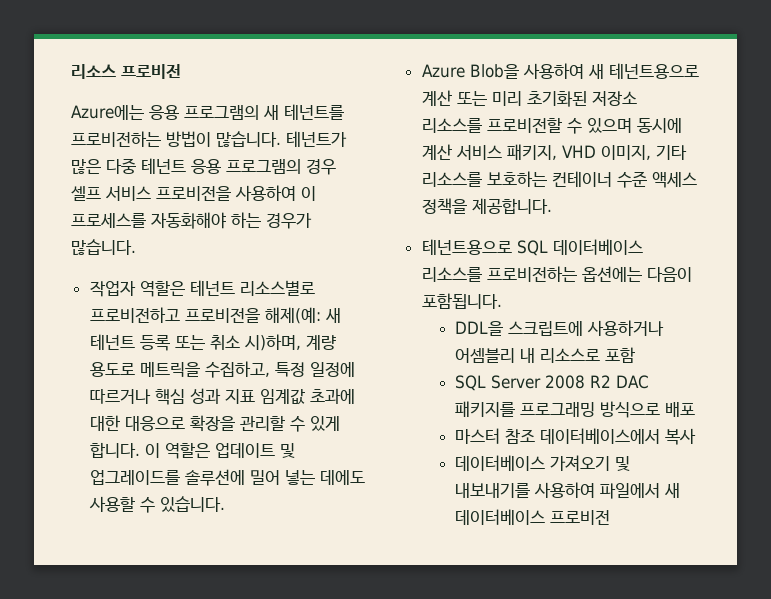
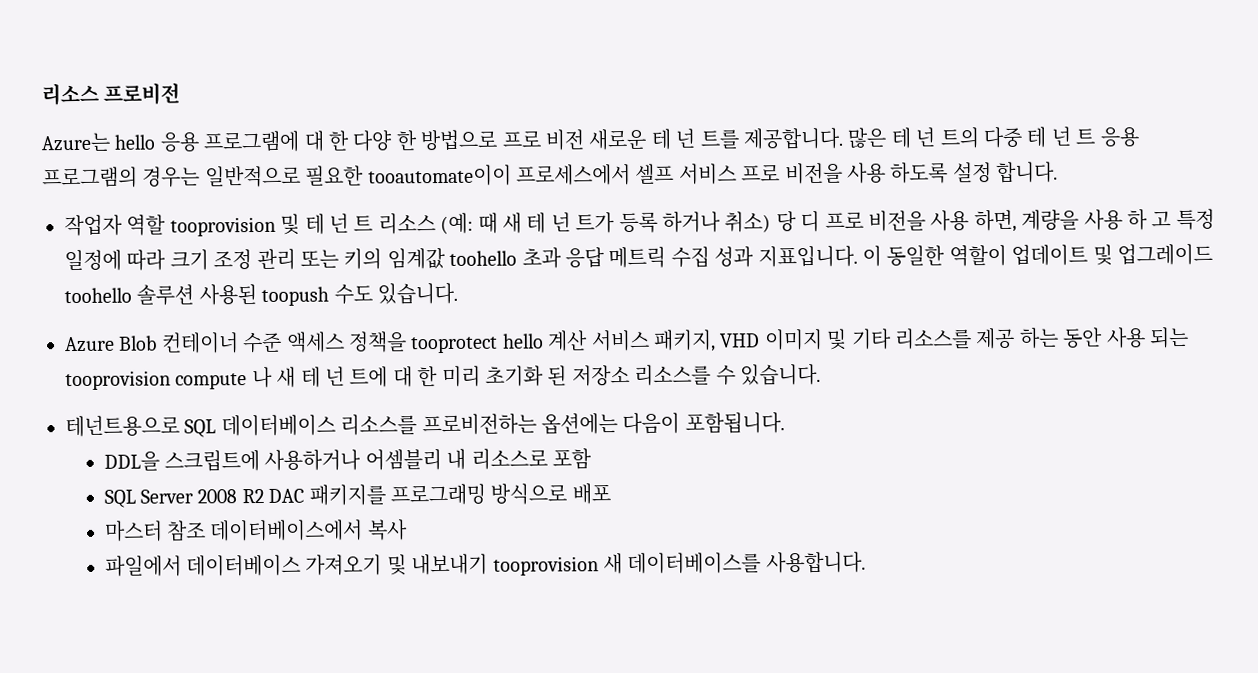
- Azure에는 응용 프로그램의 새 테넌트를 프로비전하는 방법이 많습니다. 테넌트가 많은 다중 테넌트 응용 프로그램의 경우 셀프 서비스 프로비전을 사용하여 이 프로세스를 자동화해야 하는 경우가 많습니다.
- 작업자 역할은 테넌트 리소스별로 프로비전하고 프로비전을 해제(예: 새 테넌트 등록 또는 취소 시)하며, 계량 용도로 메트릭을 수집하고, 특정 일정에 따르거나 핵심 성과 지표 임계값 초과에 대한 대응으로 확장을 관리할 수 있게 합니다. 이 역할은 업데이트 및 업그레이드를 솔루션에 밀어 넣는 데에도 사용할 수 있습니다.
- Azure Blob을 사용하여 새 테넌트용으로 계산 또는 미리 초기화된 저장소 리소스를 프로비전할 수 있으며 동시에 계산 서비스 패키지, VHD 이미지, 기타 리소스를 보호하는 컨테이너 수준 액세스 정책을 제공합니다.
+ Azure는 hello 응용 프로그램에 대 한 다양 한 방법으로 프로 비전 새로운 테 넌 트를 제공합니다. 많은 테 넌 트의 다중 테 넌 트 응용 프로그램의 경우는 일반적으로 필요한 tooautomate이이 프로세스에서 셀프 서비스 프로 비전을 사용 하도록 설정 합니다.
+ 작업자 역할 tooprovision 및 테 넌 트 리소스 (예: 때 새 테 넌 트가 등록 하거나 취소) 당 디 프로 비전을 사용 하면, 계량을 사용 하 고 특정 일정에 따라 크기 조정 관리 또는 키의 임계값 toohello 초과 응답 메트릭 수집 성과 지표입니다. 이 동일한 역할이 업데이트 및 업그레이드 toohello 솔루션 사용된 toopush 수도 있습니다.
+ Azure Blob 컨테이너 수준 액세스 정책을 tooprotect hello 계산 서비스 패키지, VHD 이미지 및 기타 리소스를 제공 하는 동안 사용 되는 tooprovision compute 나 새 테 넌 트에 대 한 미리 초기화 된 저장소 리소스를 수 있습니다.
- 데이터베이스 가져오기 및 내보내기를 사용하여 파일에서 새 데이터베이스 프로비전
+ 파일에서 데이터베이스 가져오기 및 내보내기 tooprovision 새 데이터베이스를 사용합니다.

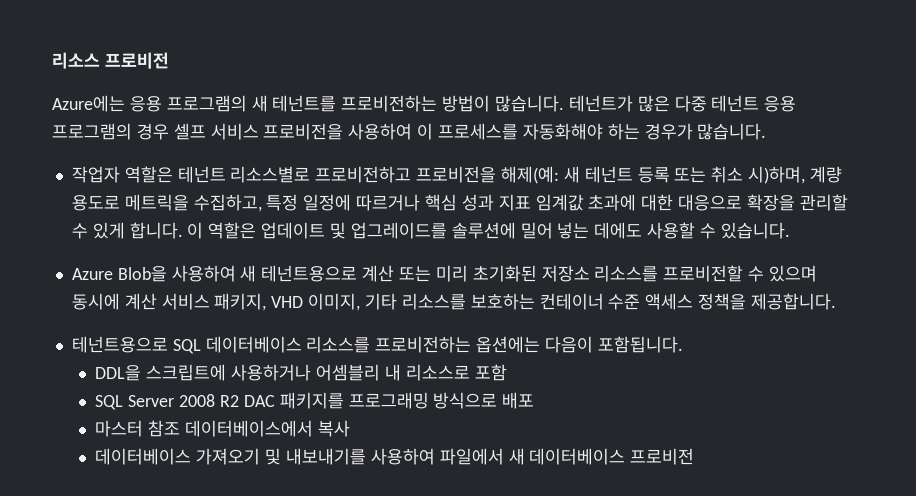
- Azure는 hello 응용 프로그램에 대 한 다양 한 방법으로 프로 비전 새로운 테 넌 트를 제공합니다. 많은 테 넌 트의 다중 테 넌 트 응용 프로그램의 경우는 일반적으로 필요한 tooautomate이이 프로세스에서 셀프 서비스 프로 비전을 사용 하도록 설정 합니다.
- 작업자 역할 tooprovision 및 테 넌 트 리소스 (예: 때 새 테 넌 트가 등록 하거나 취소) 당 디 프로 비전을 사용 하면, 계량을 사용 하 고 특정 일정에 따라 크기 조정 관리 또는 키의 임계값 toohello 초과 응답 메트릭 수집 성과 지표입니다. 이 동일한 역할이 업데이트 및 업그레이드 toohello 솔루션 사용된 toopush 수도 있습니다.
- Azure Blob 컨테이너 수준 액세스 정책을 tooprotect hello 계산 서비스 패키지, VHD 이미지 및 기타 리소스를 제공 하는 동안 사용 되는 tooprovision compute 나 새 테 넌 트에 대 한 미리 초기화 된 저장소 리소스를 수 있습니다.
+ Azure에는 응용 프로그램의 새 테넌트를 프로비전하는 방법이 많습니다. 테넌트가 많은 다중 테넌트 응용 프로그램의 경우 셀프 서비스 프로비전을 사용하여 이 프로세스를 자동화해야 하는 경우가 많습니다.
+ 작업자 역할은 테넌트 리소스별로 프로비전하고 프로비전을 해제(예: 새 테넌트 등록 또는 취소 시)하며, 계량 용도로 메트릭을 수집하고, 특정 일정에 따르거나 핵심 성과 지표 임계값 초과에 대한 대응으로 확장을 관리할 수 있게 합니다. 이 역할은 업데이트 및 업그레이드를 솔루션에 밀어 넣는 데에도 사용할 수 있습니다.
+ Azure Blob을 사용하여 새 테넌트용으로 계산 또는 미리 초기화된 저장소 리소스를 프로비전할 수 있으며 동시에 계산 서비스 패키지, VHD 이미지, 기타 리소스를 보호하는 컨테이너 수준 액세스 정책을 제공합니다.
- 파일에서 데이터베이스 가져오기 및 내보내기 tooprovision 새 데이터베이스를 사용합니다.
+ 데이터베이스 가져오기 및 내보내기를 사용하여 파일에서 새 데이터베이스 프로비전

